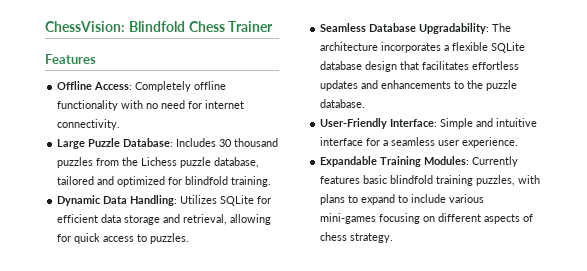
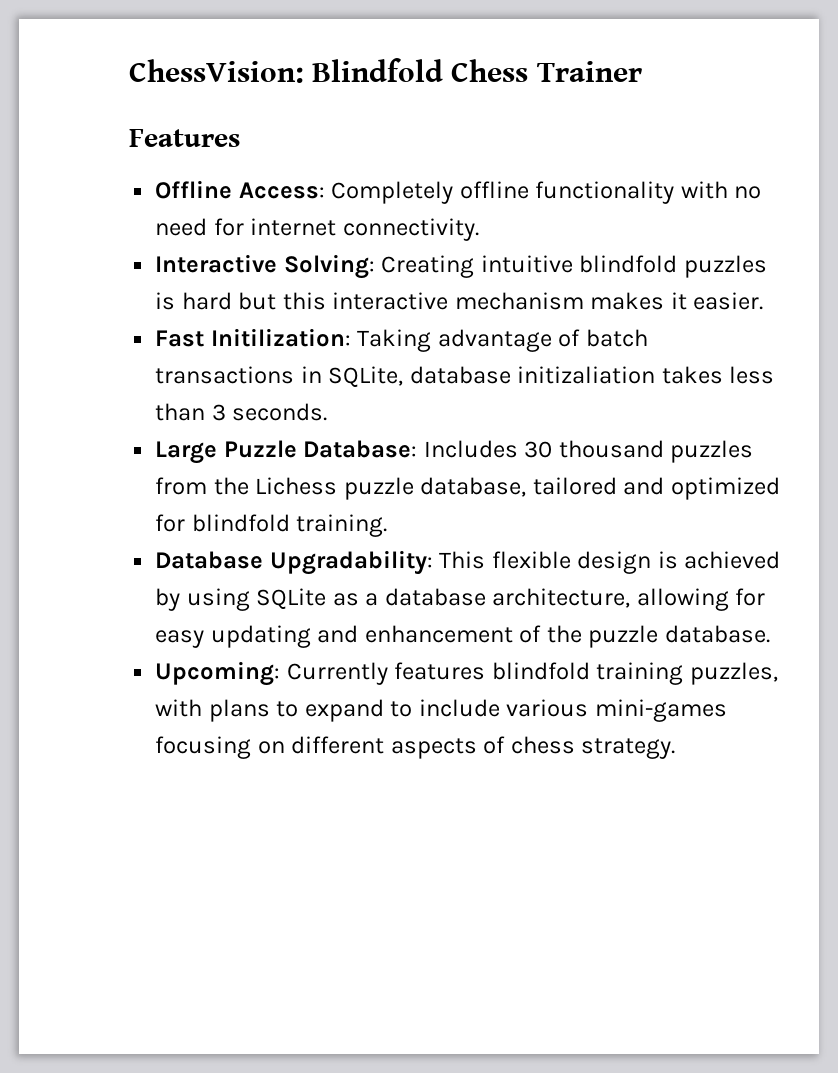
+ Interactive Solving: Creating intuitive blindfold puzzles is hard but this interactive mechanism makes it easier.
+ Fast Initilization: Taking advantage of batch transactions in SQLite, database initizaliation takes less than 3 seconds.
- Dynamic Data Handling: Utilizes SQLite for efficient data storage and retrieval, allowing for quick access to puzzles.
- Seamless Database Upgradability: The architecture incorporates a flexible SQLite database design that facilitates effortless updates and enhancements to the puzzle database.
- User-Friendly Interface: Simple and intuitive interface for a seamless user experience.
- Expandable Training Modules: Currently features basic blindfold training puzzles, with plans to expand to include various mini-games focusing on different aspects of chess strategy.
+ Database Upgradability: This flexible design is achieved by using SQLite as a database architecture, allowing for easy updating and enhancement of the puzzle database.
+ Upcoming: Currently features blindfold training puzzles, with plans to expand to include various mini-games focusing on different aspects of chess strategy.

